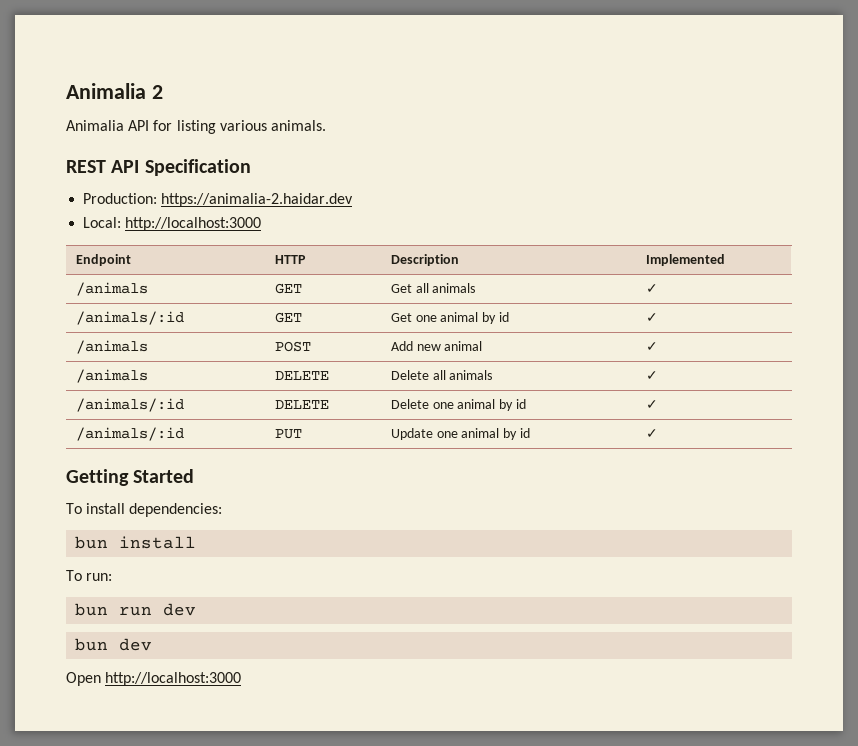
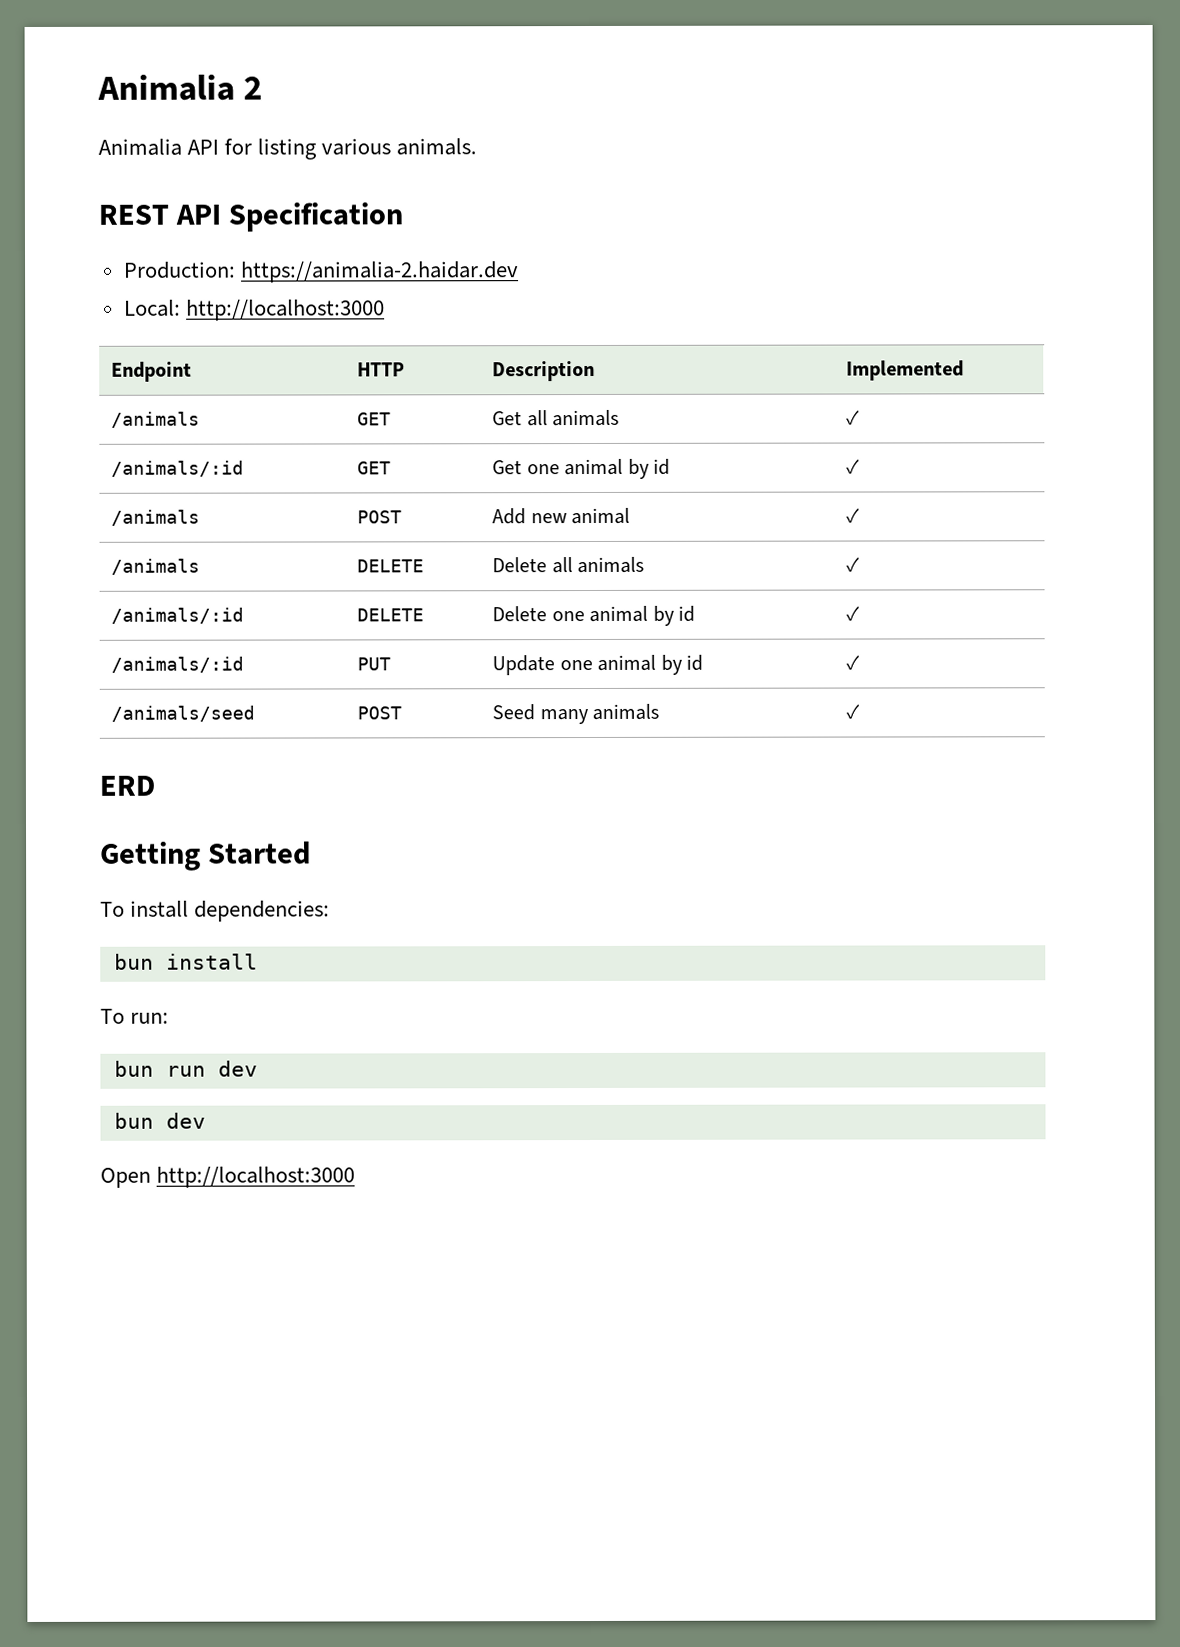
+ /animals/seed | POST | Seed many animals | ✓
+ ERD

